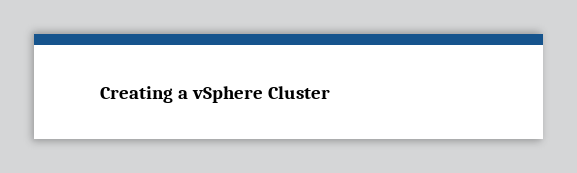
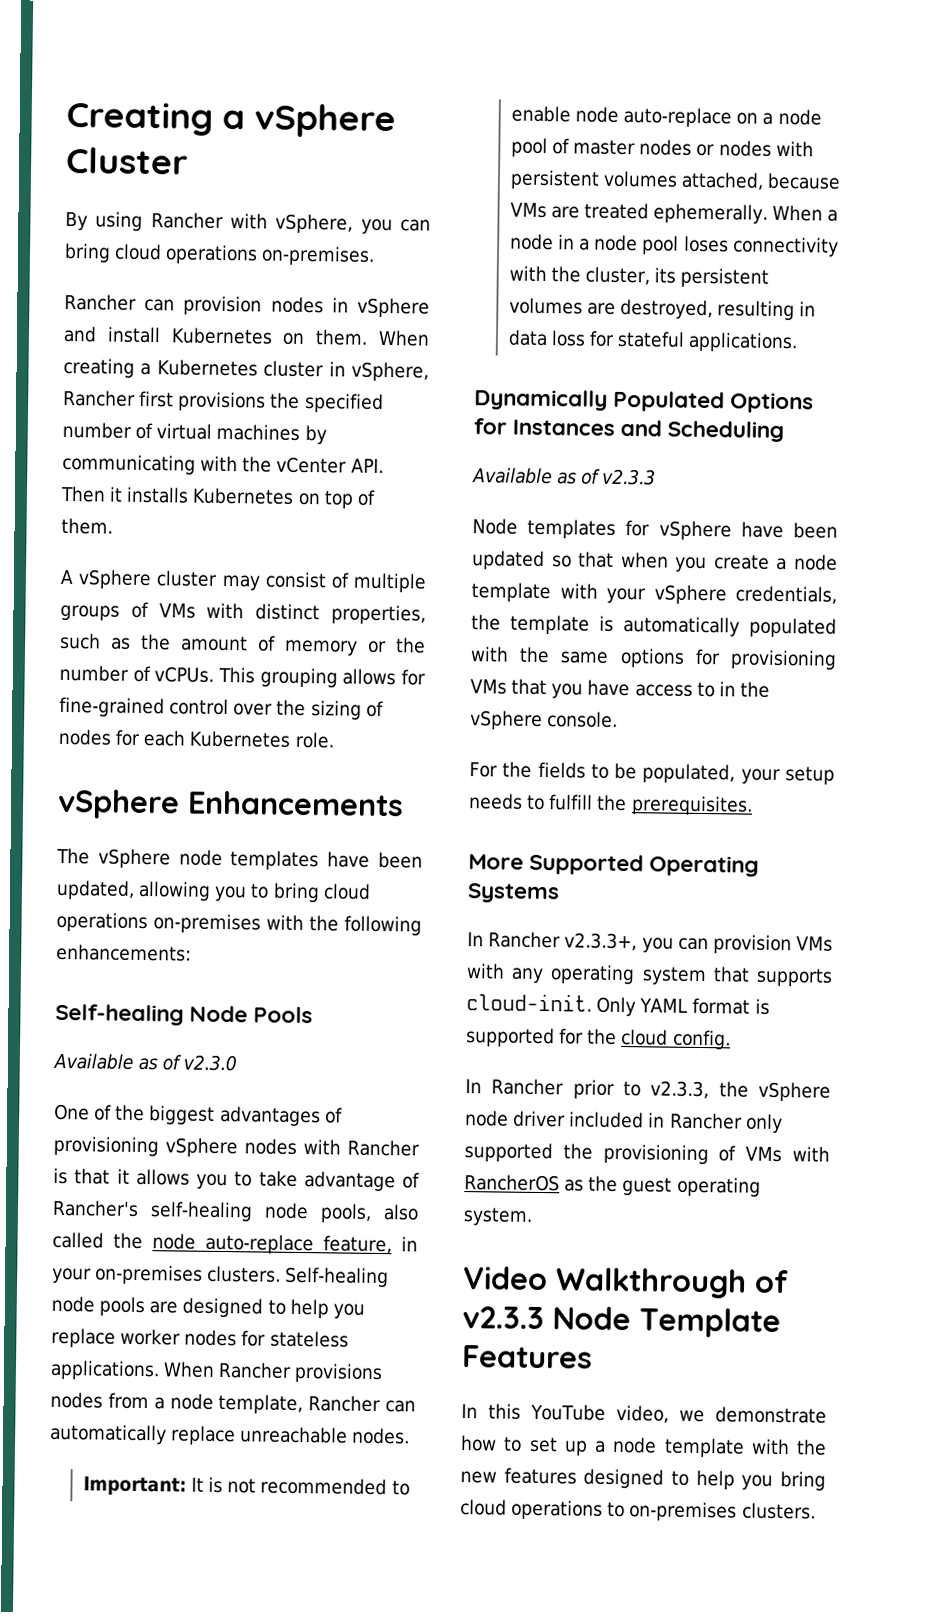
+ By using Rancher with vSphere, you can bring cloud operations on-premises.
+ Rancher can provision nodes in vSphere and install Kubernetes on them. When creating a Kubernetes cluster in vSphere, Rancher first provisions the specified number of virtual machines by communicating with the vCenter API. Then it installs Kubernetes on top of them.
+ A vSphere cluster may consist of multiple groups of VMs with distinct properties, such as the amount of memory or the number of vCPUs. This grouping allows for fine-grained control over the sizing of nodes for each Kubernetes role.
+ vSphere Enhancements
+ The vSphere node templates have been updated, allowing you to bring cloud operations on-premises with the following enhancements:
+ Self-healing Node Pools
+ Available as of v2.3.0
+ One of the biggest advantages of provisioning vSphere nodes with Rancher is that it allows you to take advantage of Rancher's self-healing node pools, also called the node auto-replace feature, in your on-premises clusters. Self-healing node pools are designed to help you replace worker nodes for stateless applications. When Rancher provisions nodes from a node template, Rancher can automatically replace unreachable nodes.
+ Important: It is not recommended to enable node auto-replace on a node pool of master nodes or nodes with persistent volumes attached, because VMs are treated ephemerally. When a node in a node pool loses connectivity with the cluster, its persistent volumes are destroyed, resulting in data loss for stateful applications.
+ Dynamically Populated Options for Instances and Scheduling
+ Available as of v2.3.3
+ Node templates for vSphere have been updated so that when you create a node template with your vSphere credentials, the template is automatically populated with the same options for provisioning VMs that you have access to in the vSphere console.
+ For the fields to be populated, your setup needs to fulfill the prerequisites.
+ More Supported Operating Systems
+ In Rancher v2.3.3+, you can provision VMs with any operating system that supports cloud-init. Only YAML format is supported for the cloud config.
+ In Rancher prior to v2.3.3, the vSphere node driver included in Rancher only supported the provisioning of VMs with RancherOS as the guest operating system.
+ Video Walkthrough of v2.3.3 Node Template Features
+ In this YouTube video, we demonstrate how to set up a node template with the new features designed to help you bring cloud operations to on-premises clusters.

